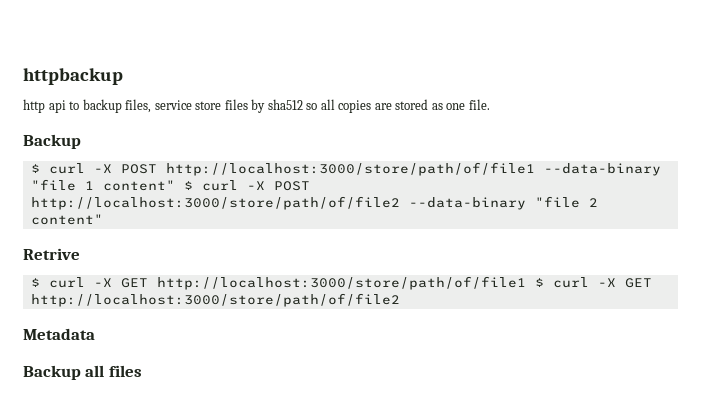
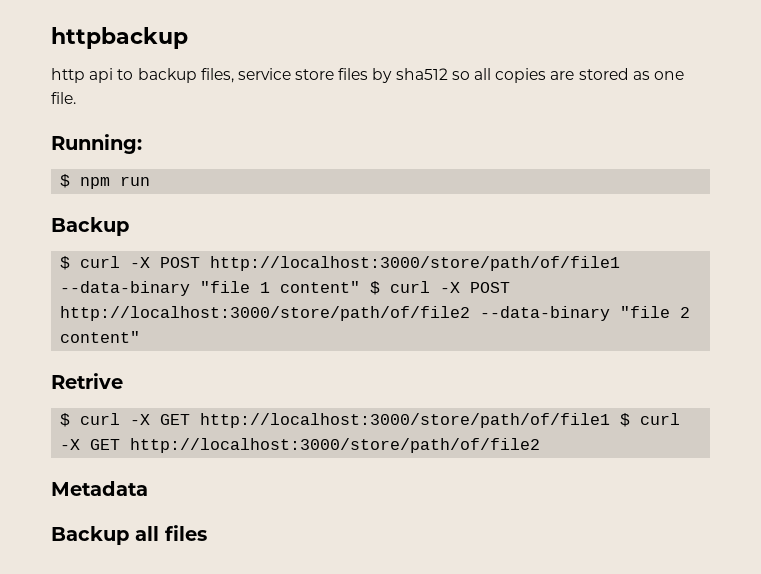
+ Running:
+ $ npm run

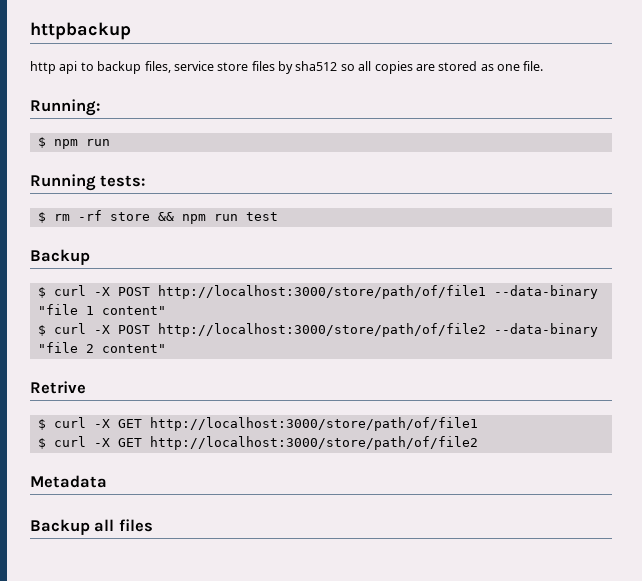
+ Running tests:
+ $ rm -rf store && npm run test
- $ curl -X POST http://localhost:3000/store/path/of/file1 --data-binary "file 1 content" $ curl -X POST http://localhost:3000/store/path/of/file2 --data-binary "file 2 content"
+ $ curl -X POST http://localhost:3000/store/path/of/file1 --data-binary "file 1 content"
+ $ curl -X POST http://localhost:3000/store/path/of/file2 --data-binary "file 2 content"
- $ curl -X GET http://localhost:3000/store/path/of/file1 $ curl -X GET http://localhost:3000/store/path/of/file2
+ $ curl -X GET http://localhost:3000/store/path/of/file1
+ $ curl -X GET http://localhost:3000/store/path/of/file2

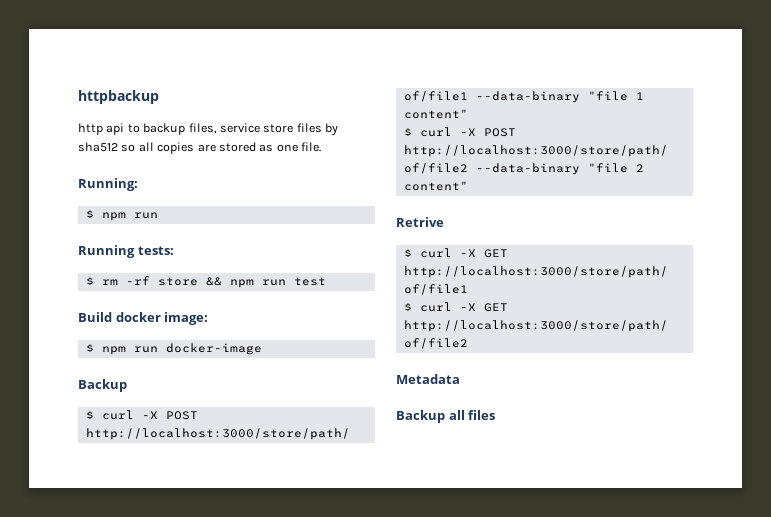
+ Build docker image:
+ $ npm run docker-image

